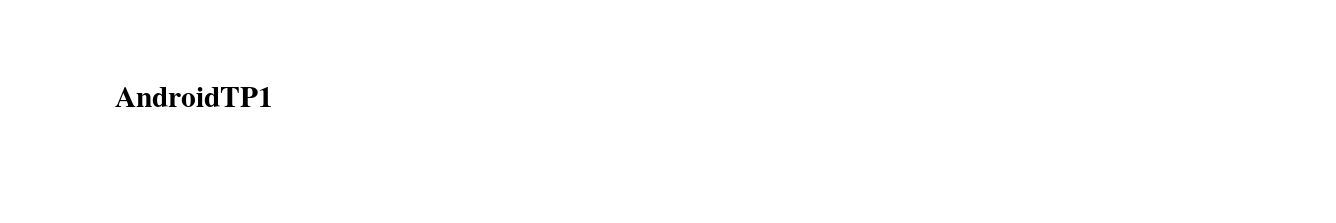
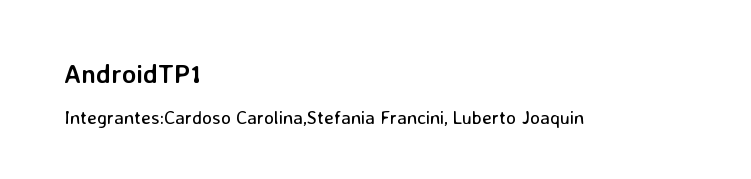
+ Integrantes:Cardoso Carolina,Stefania Francini, Luberto Joaquin

